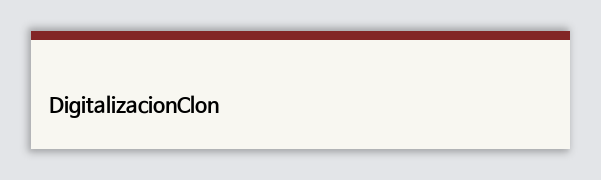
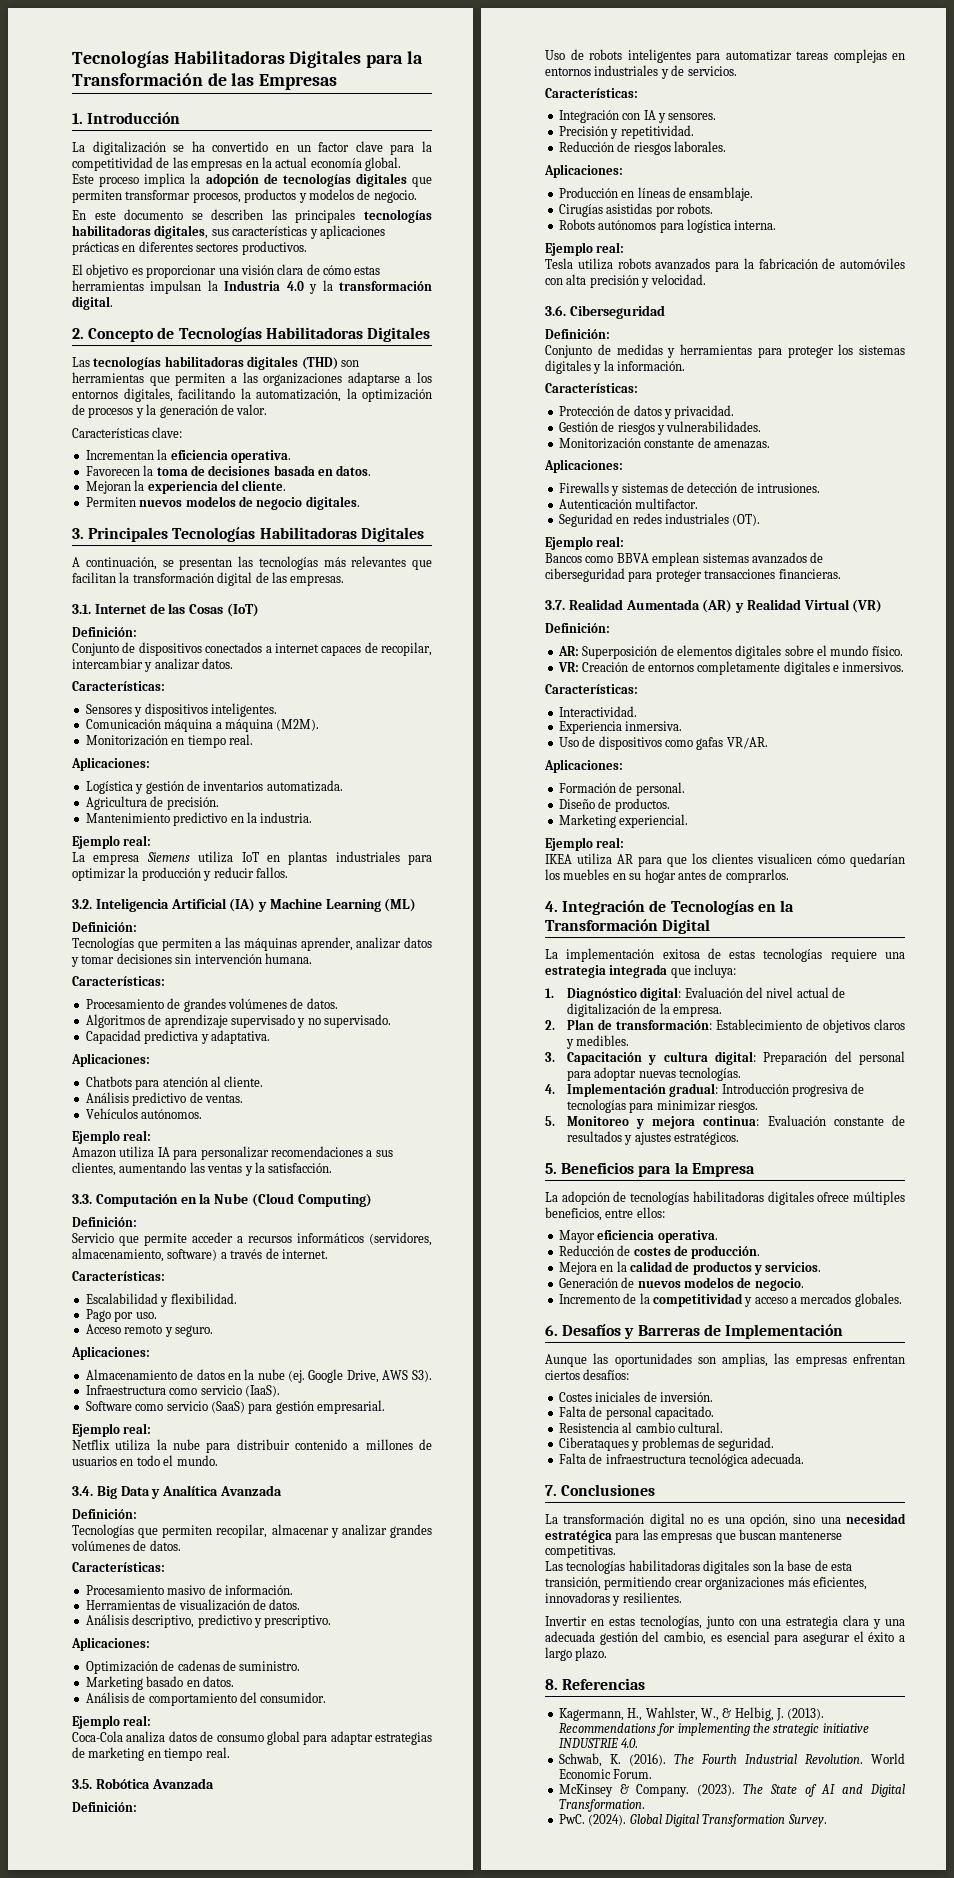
- DigitalizacionClon
+ Tecnologías Habilitadoras Digitales para la Transformación de las Empresas
+ 1. Introducción
+ La digitalización se ha convertido en un factor clave para la competitividad de las empresas en la actual economía global.
+ Este proceso implica la adopción de tecnologías digitales que permiten transformar procesos, productos y modelos de negocio.
+ En este documento se describen las principales tecnologías habilitadoras digitales, sus características y aplicaciones prácticas en diferentes sectores productivos.
+ El objetivo es proporcionar una visión clara de cómo estas herramientas impulsan la Industria 4.0 y la transformación digital.
+ 2. Concepto de Tecnologías Habilitadoras Digitales
+ Las tecnologías habilitadoras digitales (THD) son herramientas que permiten a las organizaciones adaptarse a los entornos digitales, facilitando la automatización, la optimización de procesos y la generación de valor.
+ Características clave:
+ Incrementan la eficiencia operativa.
+ Favorecen la toma de decisiones basada en datos.
+ Mejoran la experiencia del cliente.
+ Permiten nuevos modelos de negocio digitales.
+ 3. Principales Tecnologías Habilitadoras Digitales
+ A continuación, se presentan las tecnologías más relevantes que facilitan la transformación digital de las empresas.
+ 3.1. Internet de las Cosas (IoT)
+ Definición:
+ Conjunto de dispositivos conectados a internet capaces de recopilar, intercambiar y analizar datos.
+ Características:
+ Sensores y dispositivos inteligentes.
+ Comunicación máquina a máquina (M2M).
+ Monitorización en tiempo real.
+ Aplicaciones:
+ Logística y gestión de inventarios automatizada.
+ Agricultura de precisión.
+ Mantenimiento predictivo en la industria.
+ Ejemplo real:
+ La empresa Siemens utiliza IoT en plantas industriales para optimizar la producción y reducir fallos.
+ 3.2. Inteligencia Artificial (IA) y Machine Learning (ML)
+ Definición:
+ Tecnologías que permiten a las máquinas aprender, analizar datos y tomar decisiones sin intervención humana.
+ Características:
+ Procesamiento de grandes volúmenes de datos.
+ Algoritmos de aprendizaje supervisado y no supervisado.
+ Capacidad predictiva y adaptativa.
+ Aplicaciones:
+ Chatbots para atención al cliente.
+ Análisis predictivo de ventas.
+ Vehículos autónomos.
+ Ejemplo real:
+ Amazon utiliza IA para personalizar recomendaciones a sus clientes, aumentando las ventas y la satisfacción.
+ 3.3. Computación en la Nube (Cloud Computing)
+ Definición:
+ Servicio que permite acceder a recursos informáticos (servidores, almacenamiento, software) a través de internet.
+ Características:
+ Escalabilidad y flexibilidad.
+ Pago por uso.
+ Acceso remoto y seguro.
+ Aplicaciones:
+ Almacenamiento de datos en la nube (ej. Google Drive, AWS S3).
+ Infraestructura como servicio (IaaS).
+ Software como servicio (SaaS) para gestión empresarial.
+ Ejemplo real:
+ Netflix utiliza la nube para distribuir contenido a millones de usuarios en todo el mundo.
+ 3.4. Big Data y Analítica Avanzada
+ Definición:
+ Tecnologías que permiten recopilar, almacenar y analizar grandes volúmenes de datos.
+ Características:
+ Procesamiento masivo de información.
+ Herramientas de visualización de datos.
+ Análisis descriptivo, predictivo y prescriptivo.
+ Aplicaciones:
+ Optimización de cadenas de suministro.
+ Marketing basado en datos.
+ Análisis de comportamiento del consumidor.
+ Ejemplo real:
+ Coca-Cola analiza datos de consumo global para adaptar estrategias de marketing en tiempo real.
+ 3.5. Robótica Avanzada
+ Definición:
+ Uso de robots inteligentes para automatizar tareas complejas en entornos industriales y de servicios.
+ Características:
+ Integración con IA y sensores.
+ Precisión y repetitividad.
+ Reducción de riesgos laborales.
+ Aplicaciones:
+ Producción en líneas de ensamblaje.
+ Cirugías asistidas por robots.
+ Robots autónomos para logística interna.
+ Ejemplo real:
+ Tesla utiliza robots avanzados para la fabricación de automóviles con alta precisión y velocidad.
+ 3.6. Ciberseguridad
+ Definición:
+ Conjunto de medidas y herramientas para proteger los sistemas digitales y la información.
+ Características:
+ Protección de datos y privacidad.
+ Gestión de riesgos y vulnerabilidades.
+ Monitorización constante de amenazas.
+ Aplicaciones:
+ Firewalls y sistemas de detección de intrusiones.
+ Autenticación multifactor.
+ Seguridad en redes industriales (OT).
+ Ejemplo real:
+ Bancos como BBVA emplean sistemas avanzados de ciberseguridad para proteger transacciones financieras.
+ 3.7. Realidad Aumentada (AR) y Realidad Virtual (VR)
+ Definición:
+ AR: Superposición de elementos digitales sobre el mundo físico.
+ VR: Creación de entornos completamente digitales e inmersivos.
+ Características:
+ Interactividad.
+ Experiencia inmersiva.
+ Uso de dispositivos como gafas VR/AR.
+ Aplicaciones:
+ Formación de personal.
+ Diseño de productos.
+ Marketing experiencial.
+ Ejemplo real:
+ IKEA utiliza AR para que los clientes visualicen cómo quedarían los muebles en su hogar antes de comprarlos.
+ 4. Integración de Tecnologías en la Transformación Digital
+ La implementación exitosa de estas tecnologías requiere una estrategia integrada que incluya:
+ 1. Diagnóstico digital: Evaluación del nivel actual de digitalización de la empresa.
+ 2. Plan de transformación: Establecimiento de objetivos claros y medibles.
+ 3. Capacitación y cultura digital: Preparación del personal para adoptar nuevas tecnologías.
+ 4. Implementación gradual: Introducción progresiva de tecnologías para minimizar riesgos.
+ 5. Monitoreo y mejora continua: Evaluación constante de resultados y ajustes estratégicos.
+ 5. Beneficios para la Empresa
+ La adopción de tecnologías habilitadoras digitales ofrece múltiples beneficios, entre ellos:
+ Mayor eficiencia operativa.
+ Reducción de costes de producción.
+ Mejora en la calidad de productos y servicios.
+ Generación de nuevos modelos de negocio.
+ Incremento de la competitividad y acceso a mercados globales.
+ 6. Desafíos y Barreras de Implementación
+ Aunque las oportunidades son amplias, las empresas enfrentan ciertos desafíos:
+ Costes iniciales de inversión.
+ Falta de personal capacitado.
+ Resistencia al cambio cultural.
+ Ciberataques y problemas de seguridad.
+ Falta de infraestructura tecnológica adecuada.
+ 7. Conclusiones
+ La transformación digital no es una opción, sino una necesidad estratégica para las empresas que buscan mantenerse competitivas.
+ Las tecnologías habilitadoras digitales son la base de esta transición, permitiendo crear organizaciones más eficientes, innovadoras y resilientes.
+ Invertir en estas tecnologías, junto con una estrategia clara y una adecuada gestión del cambio, es esencial para asegurar el éxito a largo plazo.
+ 8. Referencias
+ Kagermann, H., Wahlster, W., & Helbig, J. (2013). Recommendations for implementing the strategic initiative INDUSTRIE 4.0.
+ Schwab, K. (2016). The Fourth Industrial Revolution. World Economic Forum.
+ McKinsey & Company. (2023). The State of AI and Digital Transformation.
+ PwC. (2024). Global Digital Transformation Survey.

